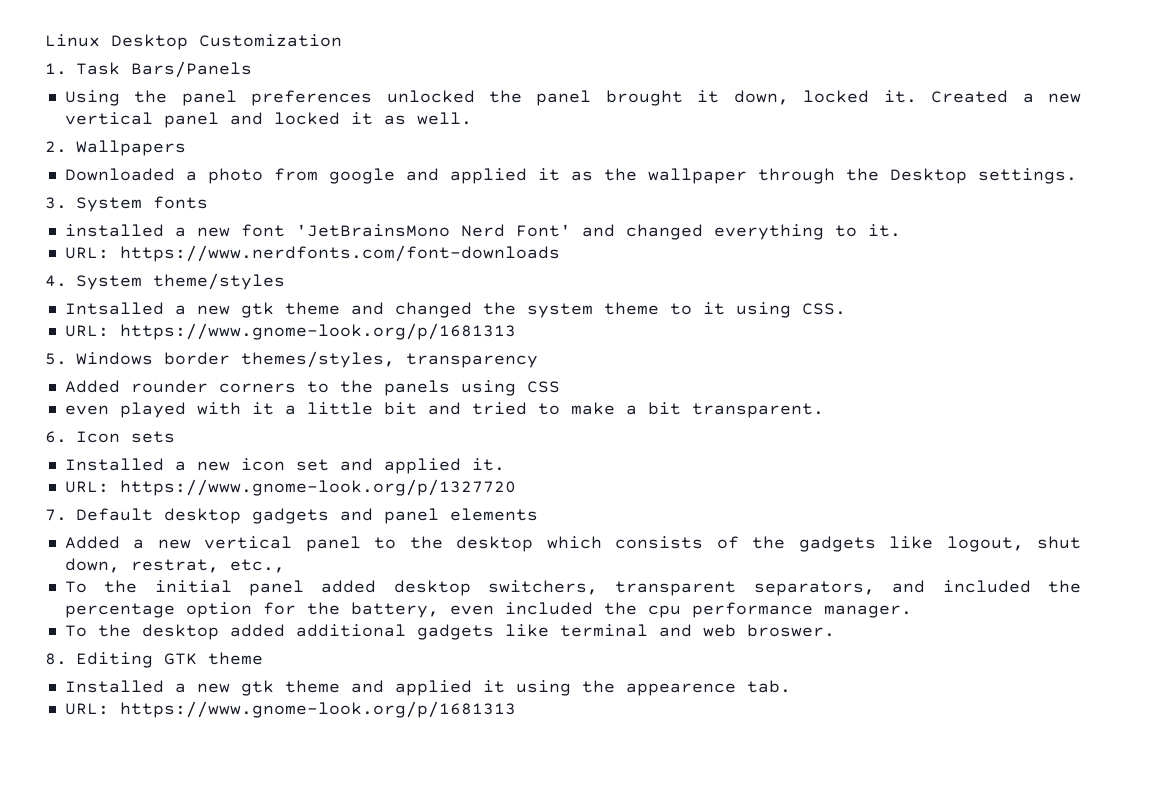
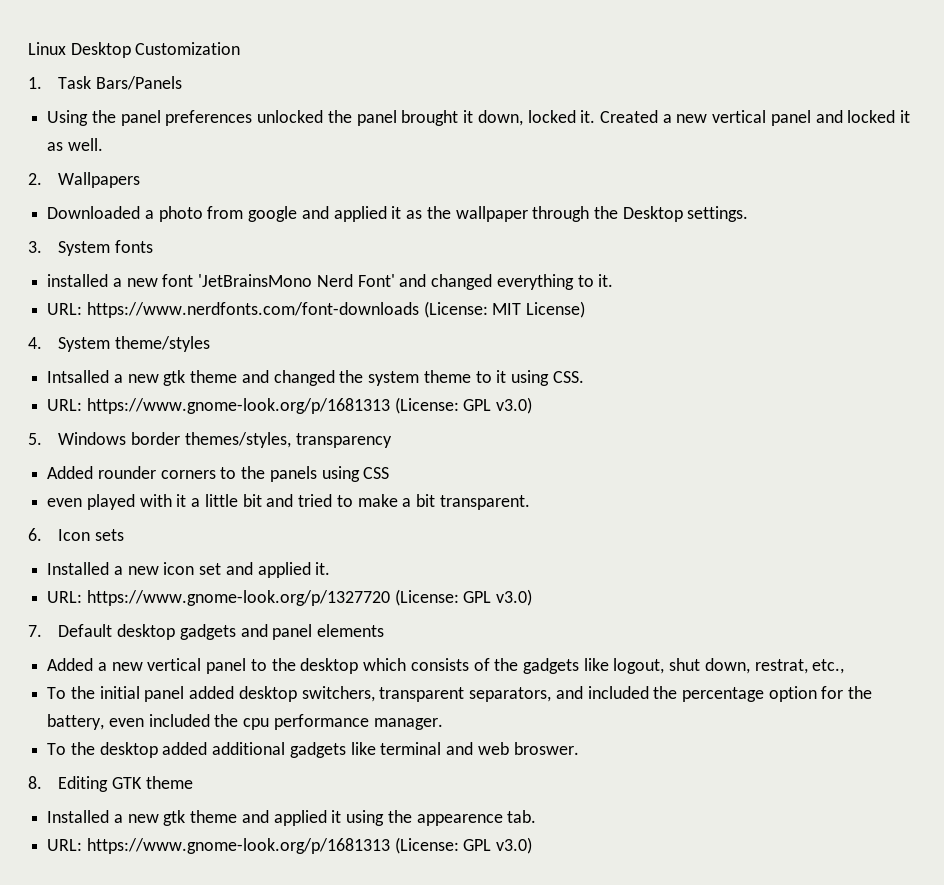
- URL: https://www.nerdfonts.com/font-downloads
+ URL: https://www.nerdfonts.com/font-downloads (License: MIT License)
  Intsalled a new gtk theme and changed the system theme to it using CSS.
- URL: https://www.gnome-look.org/p/1681313
+ URL: https://www.gnome-look.org/p/1681313 (License: GPL v3.0)
- URL: https://www.gnome-look.org/p/1327720
+ URL: https://www.gnome-look.org/p/1327720 (License: GPL v3.0)
  Installed a new gtk theme and applied it using the appearence tab.
- URL: https://www.gnome-look.org/p/1681313
+ URL: https://www.gnome-look.org/p/1681313 (License: GPL v3.0)

